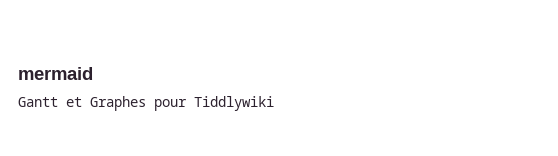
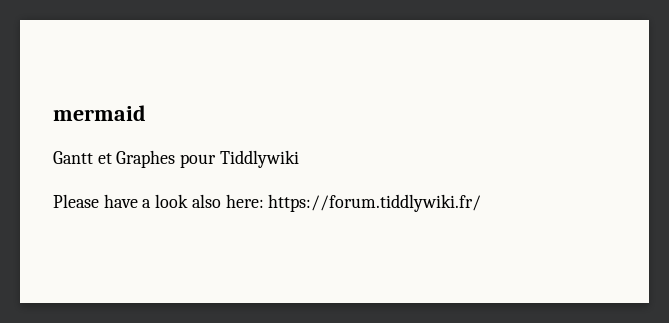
+ Please have a look also here: https://forum.tiddlywiki.fr/

